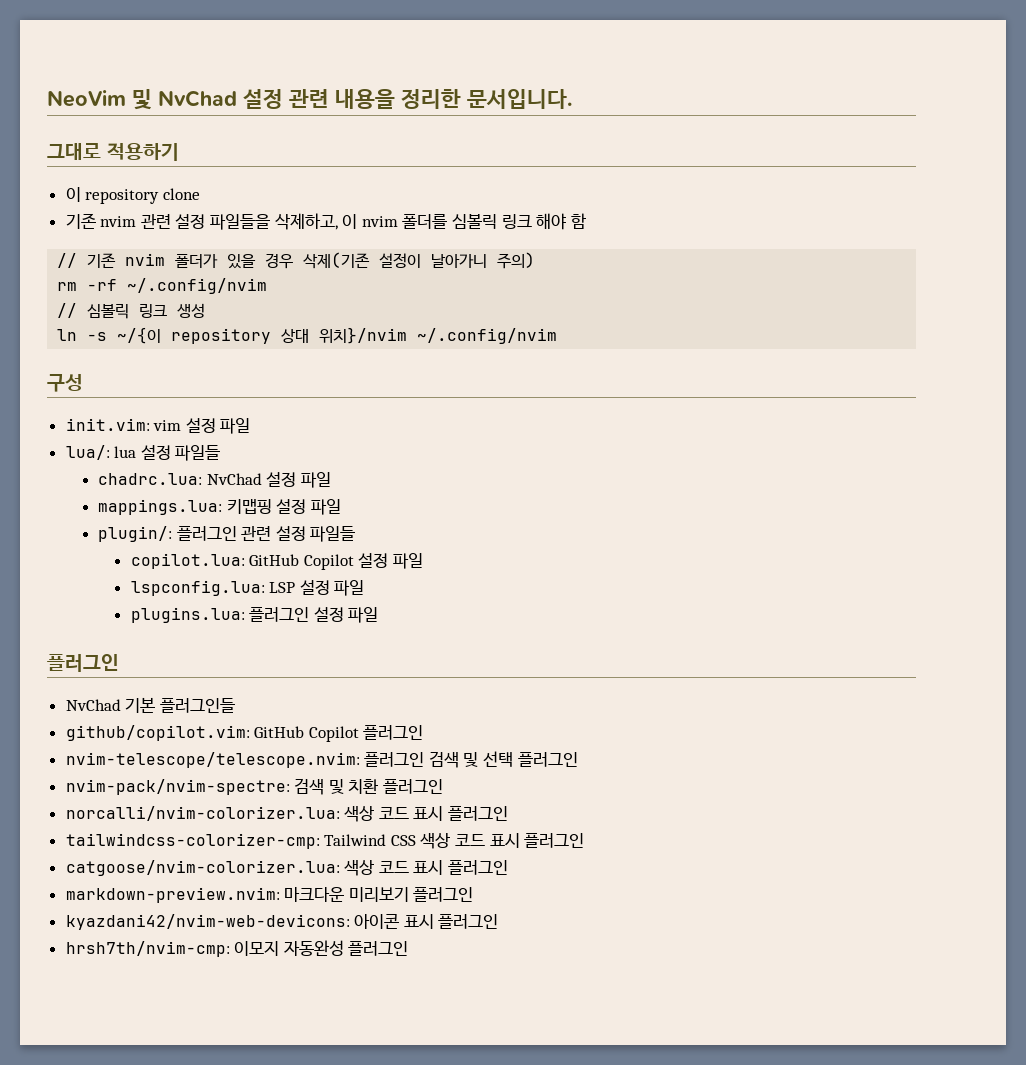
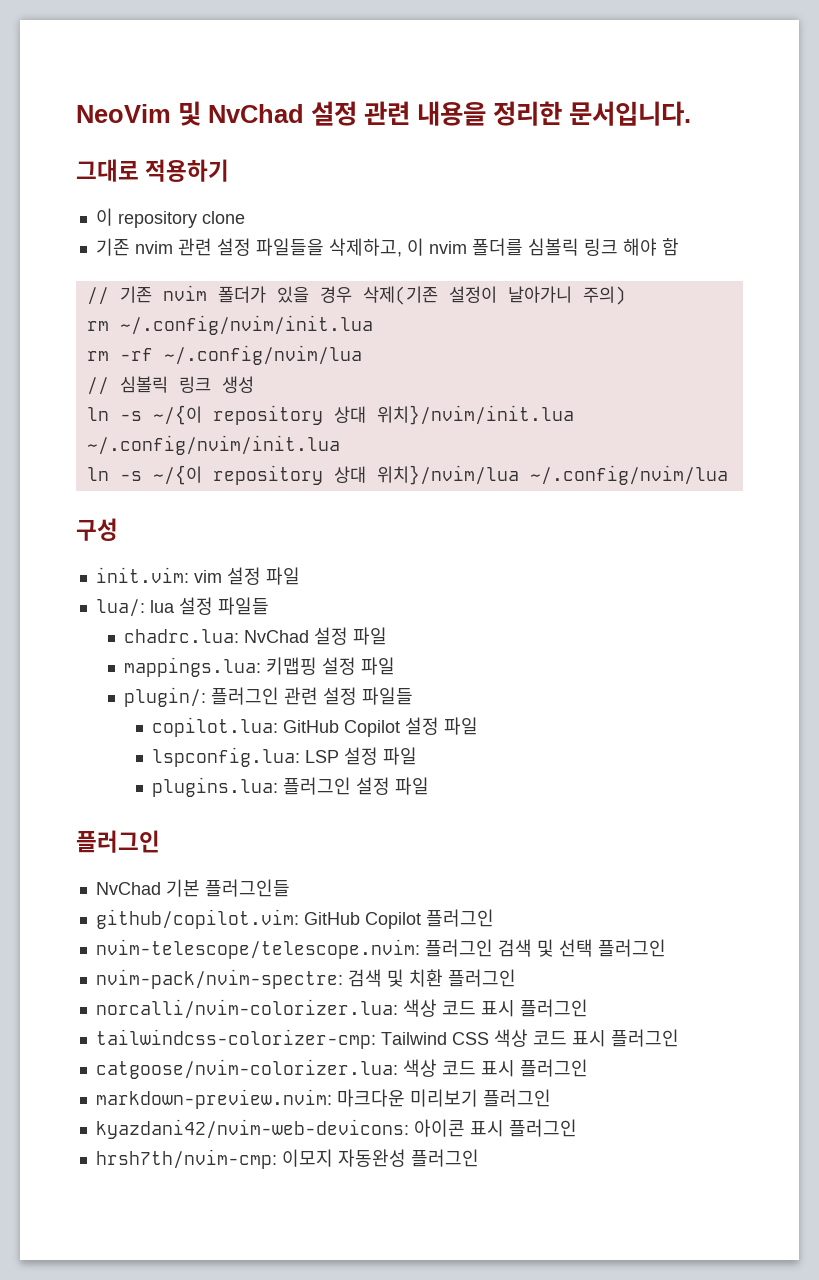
+ rm ~/.config/nvim/init.lua
- rm -rf ~/.config/nvim
+ rm -rf ~/.config/nvim/lua
- ln -s ~/{이 repository 상대 위치}/nvim ~/.config/nvim
+ ln -s ~/{이 repository 상대 위치}/nvim/init.lua ~/.config/nvim/init.lua
+ ln -s ~/{이 repository 상대 위치}/nvim/lua ~/.config/nvim/lua

